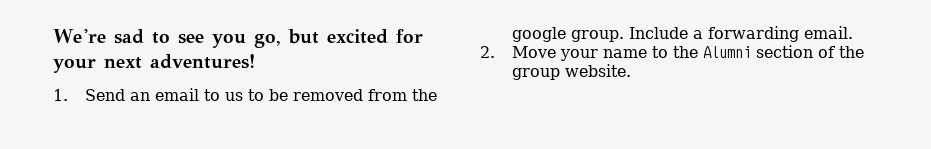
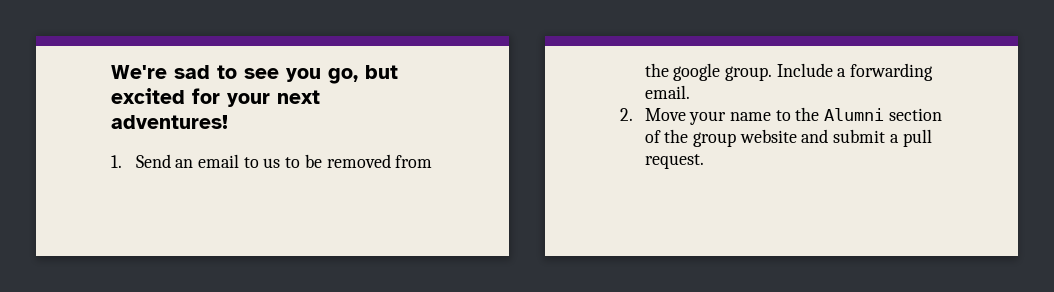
- 2. Move your name to the Alumni section of the group website.
+ 2. Move your name to the Alumni section of the group website and submit a pull request.

